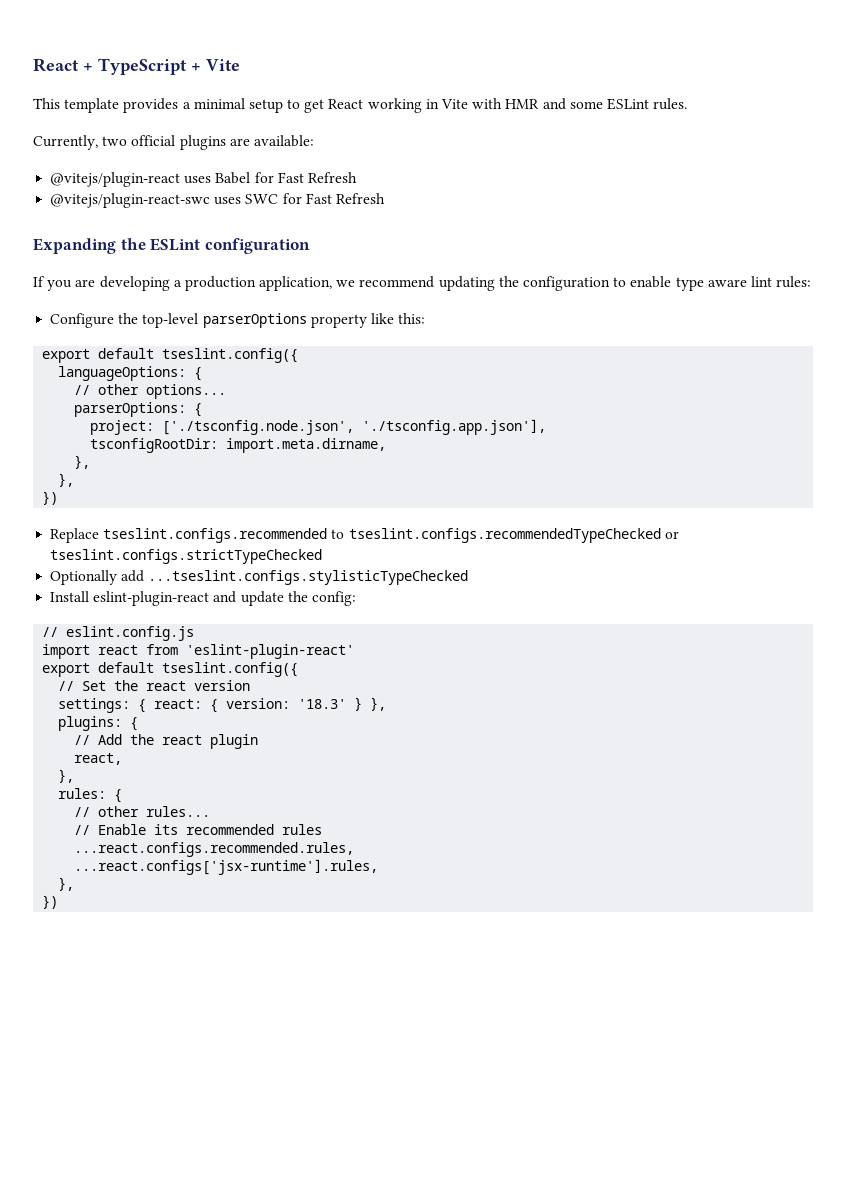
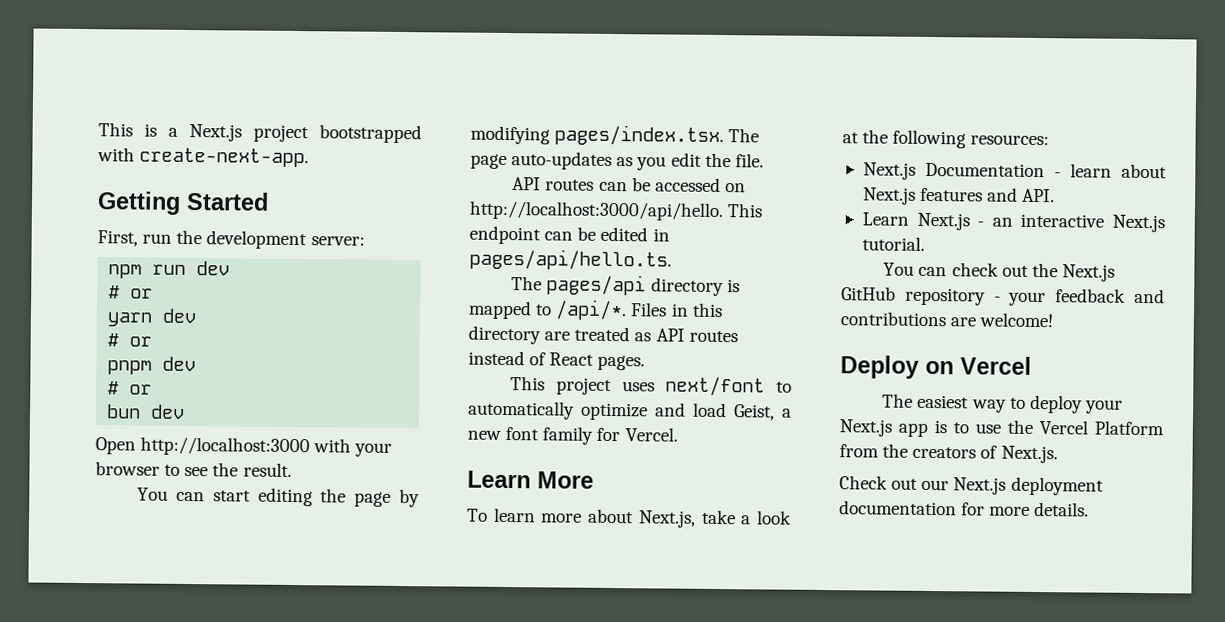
- React + TypeScript + Vite
- This template provides a minimal setup to get React working in Vite with HMR and some ESLint rules.
- Currently, two official plugins are available:
- @vitejs/plugin-react uses Babel for Fast Refresh
- @vitejs/plugin-react-swc uses SWC for Fast Refresh
- Expanding the ESLint configuration
- If you are developing a production application, we recommend updating the configuration to enable type aware lint rules:
- Configure the top-level parserOptions property like this:
- export default tseslint.config({
- languageOptions: {
- // other options...
- parserOptions: {
- project: ['./tsconfig.node.json', './tsconfig.app.json'],
- tsconfigRootDir: import.meta.dirname,
- },
- },
- })
- Replace tseslint.configs.recommended to tseslint.configs.recommendedTypeChecked or tseslint.configs.strictTypeChecked
- Optionally add ...tseslint.configs.stylisticTypeChecked
- Install eslint-plugin-react and update the config:
- // eslint.config.js
- import react from 'eslint-plugin-react'
- export default tseslint.config({
- // Set the react version
- settings: { react: { version: '18.3' } },
- plugins: {
- // Add the react plugin
- react,
- },
- rules: {
- // other rules...
- // Enable its recommended rules
- ...react.configs.recommended.rules,
- ...react.configs['jsx-runtime'].rules,
- },
- })
+ This is a Next.js project bootstrapped with create-next-app.
+ Getting Started
+ First, run the development server:
+ npm run dev
+ # or
+ yarn dev
+ # or
+ pnpm dev
+ # or
+ bun dev
+ Open http://localhost:3000 with your browser to see the result.
+ You can start editing the page by modifying pages/index.tsx. The page auto-updates as you edit the file.
+ API routes can be accessed on http://localhost:3000/api/hello. This endpoint can be edited in pages/api/hello.ts.
+ The pages/api directory is mapped to /api/*. Files in this directory are treated as API routes instead of React pages.
+ This project uses next/font to automatically optimize and load Geist, a new font family for Vercel.
+ Learn More
+ To learn more about Next.js, take a look at the following resources:
+ Next.js Documentation - learn about Next.js features and API.
+ Learn Next.js - an interactive Next.js tutorial.
+ You can check out the Next.js GitHub repository - your feedback and contributions are welcome!
+ Deploy on Vercel
+ The easiest way to deploy your Next.js app is to use the Vercel Platform from the creators of Next.js.
+ Check out our Next.js deployment documentation for more details.

